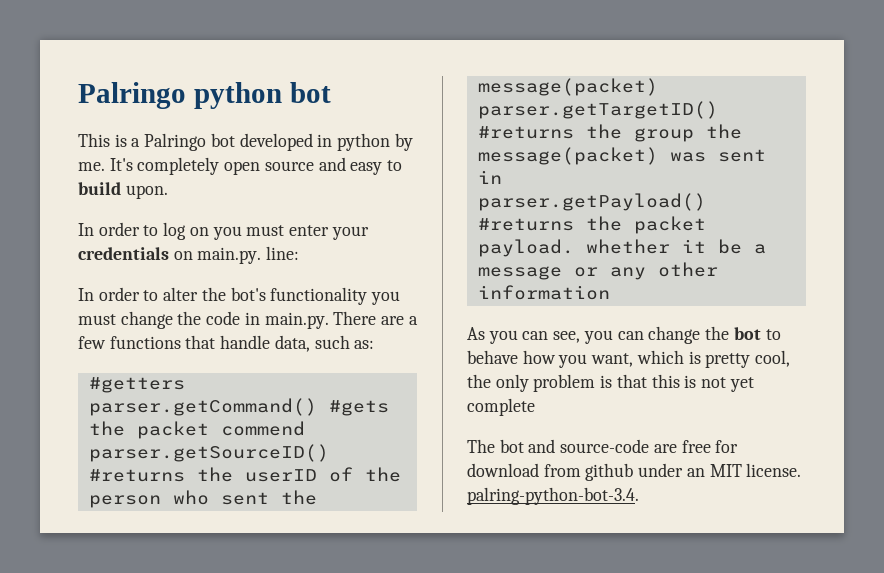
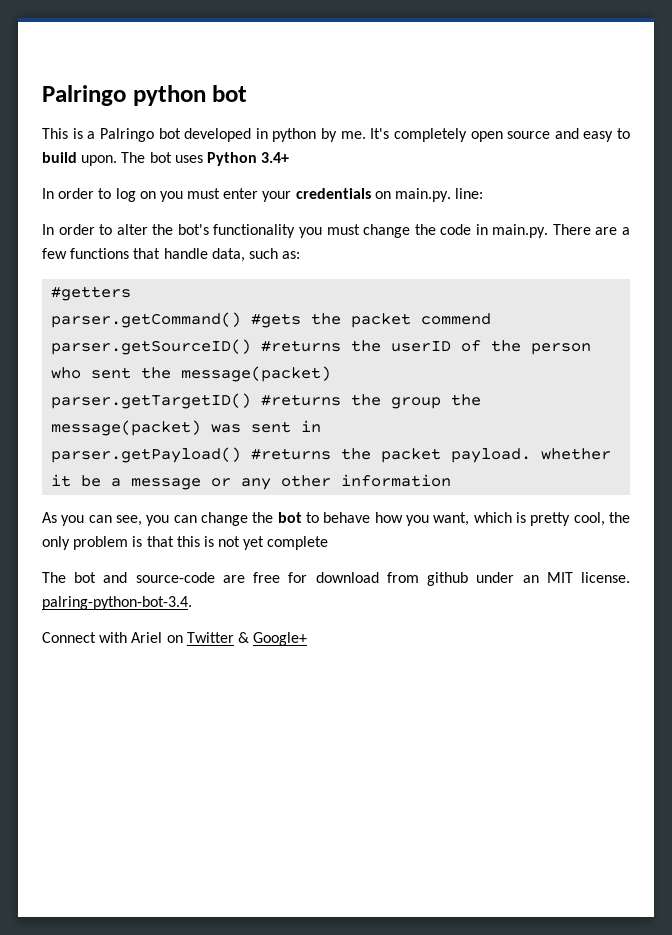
+ The bot uses Python 3.4+
+ Connect with Ariel on Twitter & Google+

